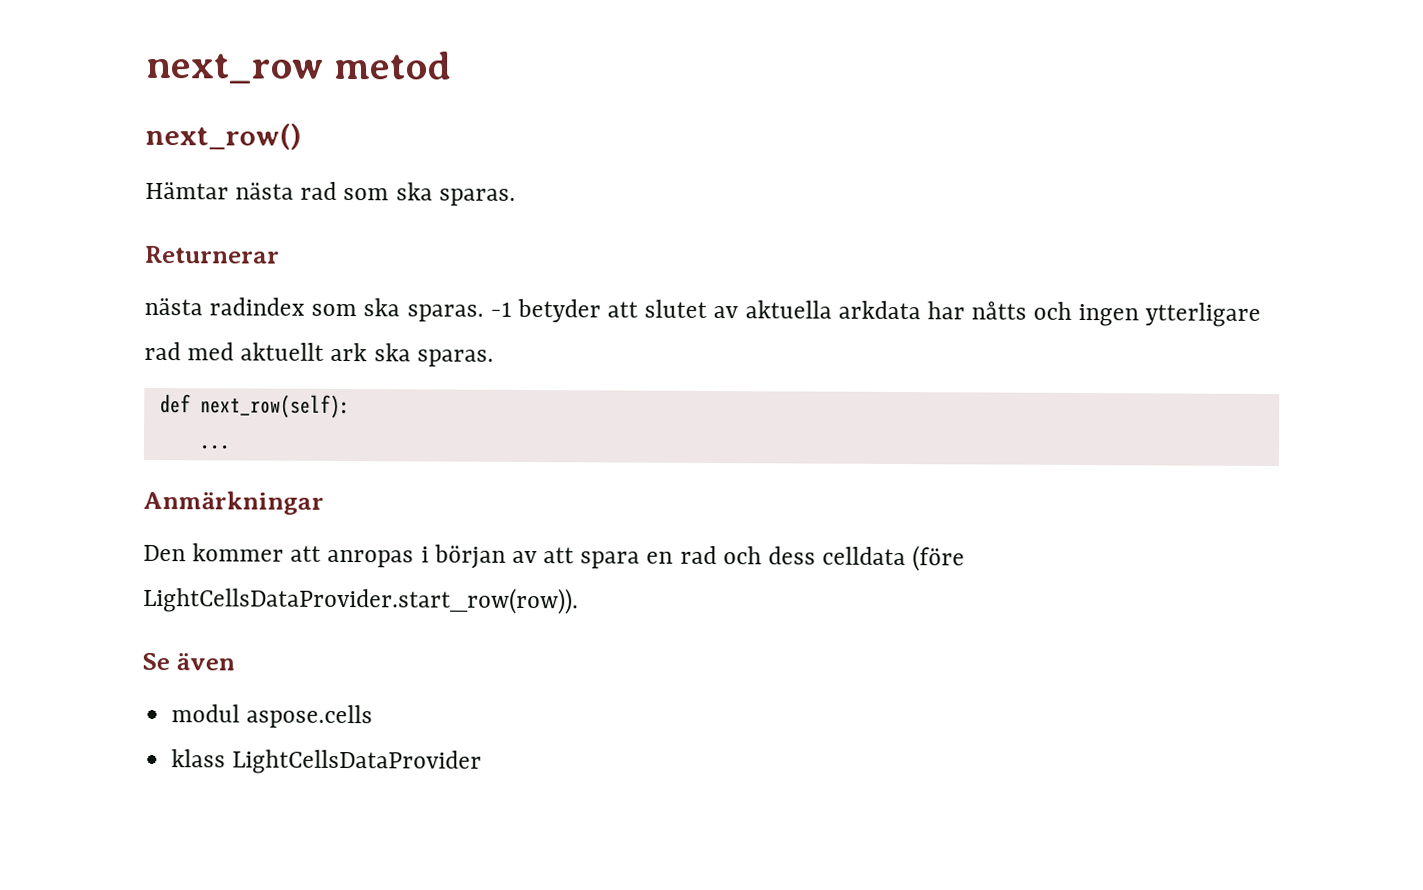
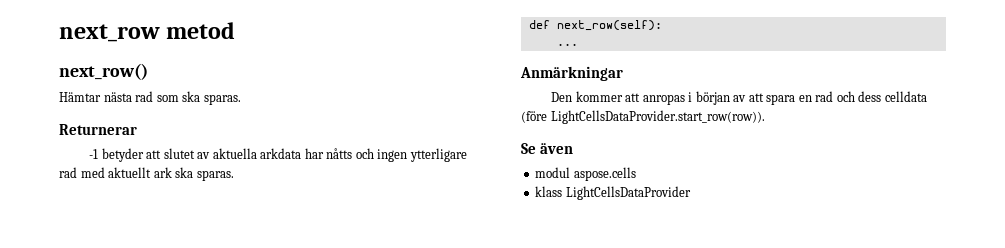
- nästa radindex som ska sparas.

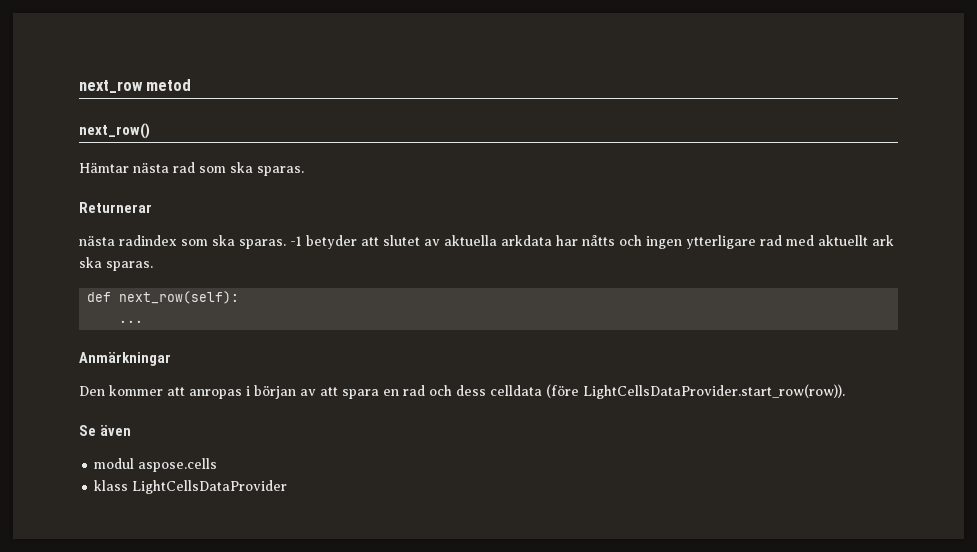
+ nästa radindex som ska sparas.

